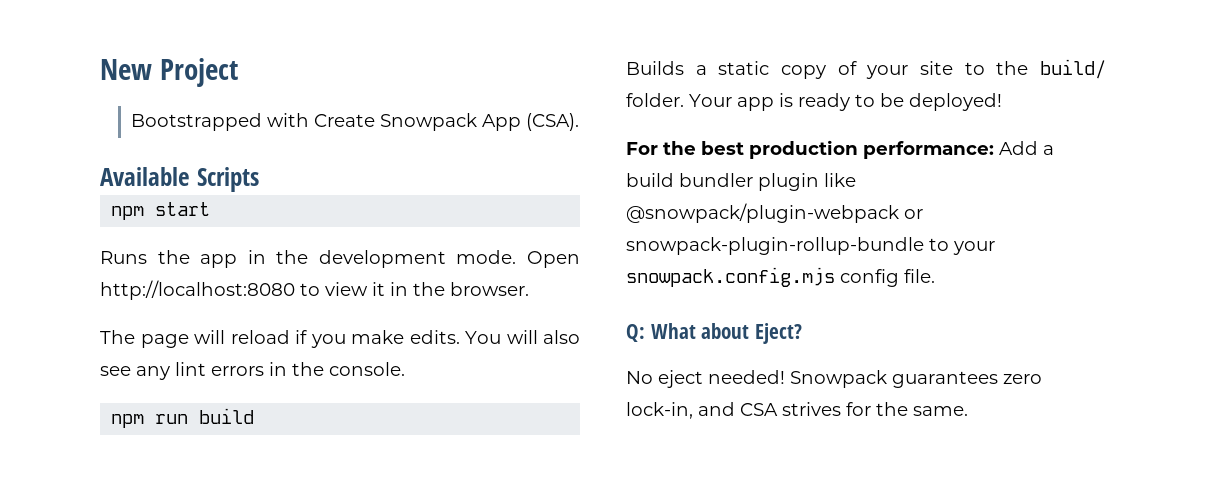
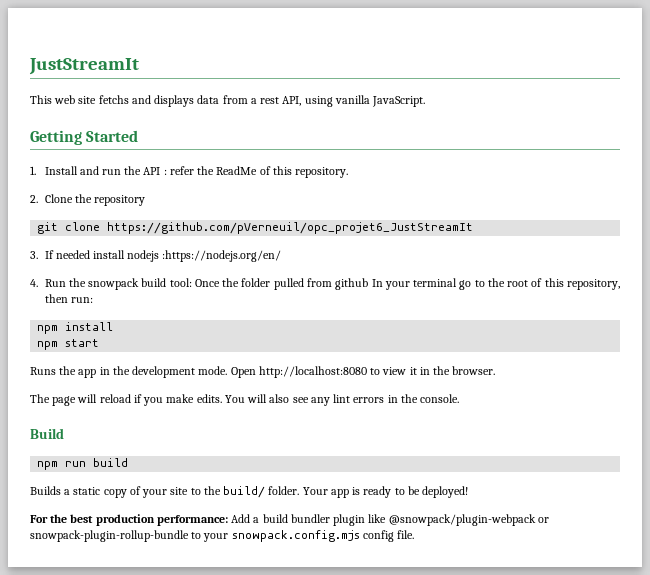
- New Project
- Bootstrapped with Create Snowpack App (CSA).
- Available Scripts
+ JustStreamIt
+ This web site fetchs and displays data from a rest API, using vanilla JavaScript.
+ Getting Started
+ 1. Install and run the API : refer the ReadMe of this repository.
+ 2. Clone the repository
+ git clone https://github.com/pVerneuil/opc_projet6_JustStreamIt
+ 3. If needed install nodejs :https://nodejs.org/en/
+ 4. Run the snowpack build tool: Once the folder pulled from github In your terminal go to the root of this repository, then run:
+ npm install
+ Build
- Q: What about Eject?
- No eject needed! Snowpack guarantees zero lock-in, and CSA strives for the same.

